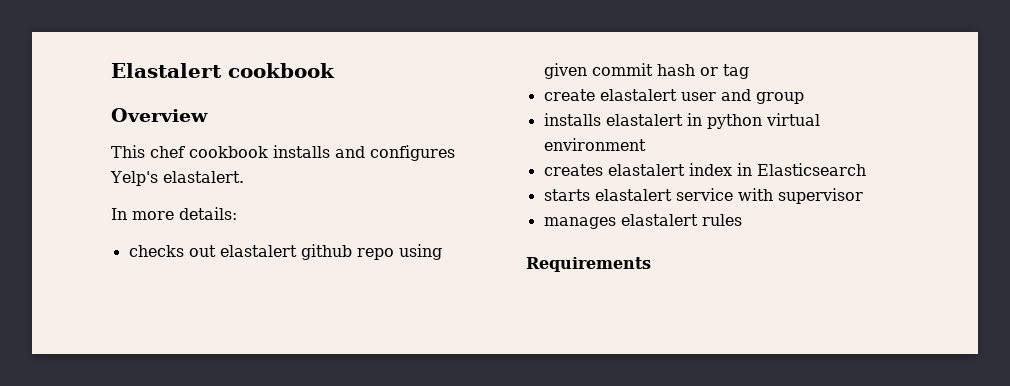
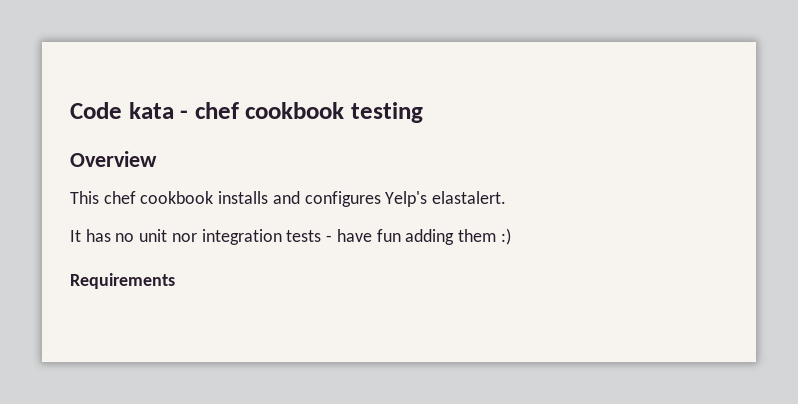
- Elastalert cookbook
+ Code kata - chef cookbook testing
- In more details:
- checks out elastalert github repo using given commit hash or tag
- create elastalert user and group
- installs elastalert in python virtual environment
- creates elastalert index in Elasticsearch
- starts elastalert service with supervisor
- manages elastalert rules
+ It has no unit nor integration tests - have fun adding them :)

